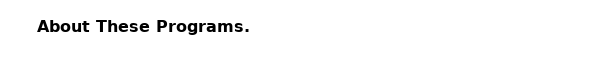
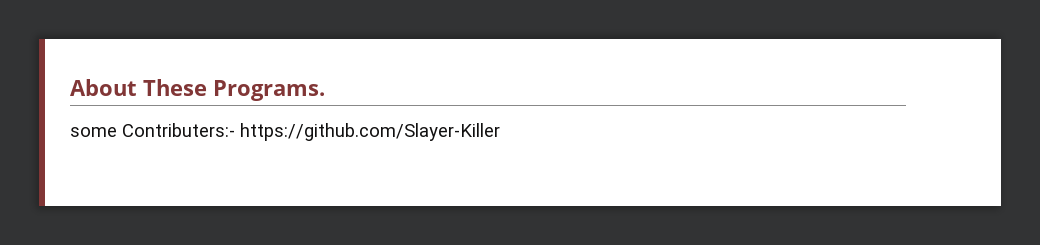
+ some Contributers:- https://github.com/Slayer-Killer

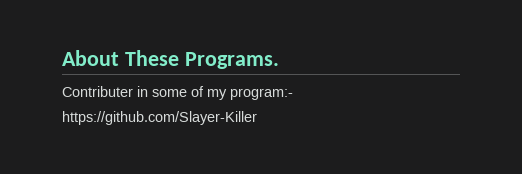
- some Contributers:- https://github.com/Slayer-Killer
+ Contributer in some of my program:-
+ https://github.com/Slayer-Killer

